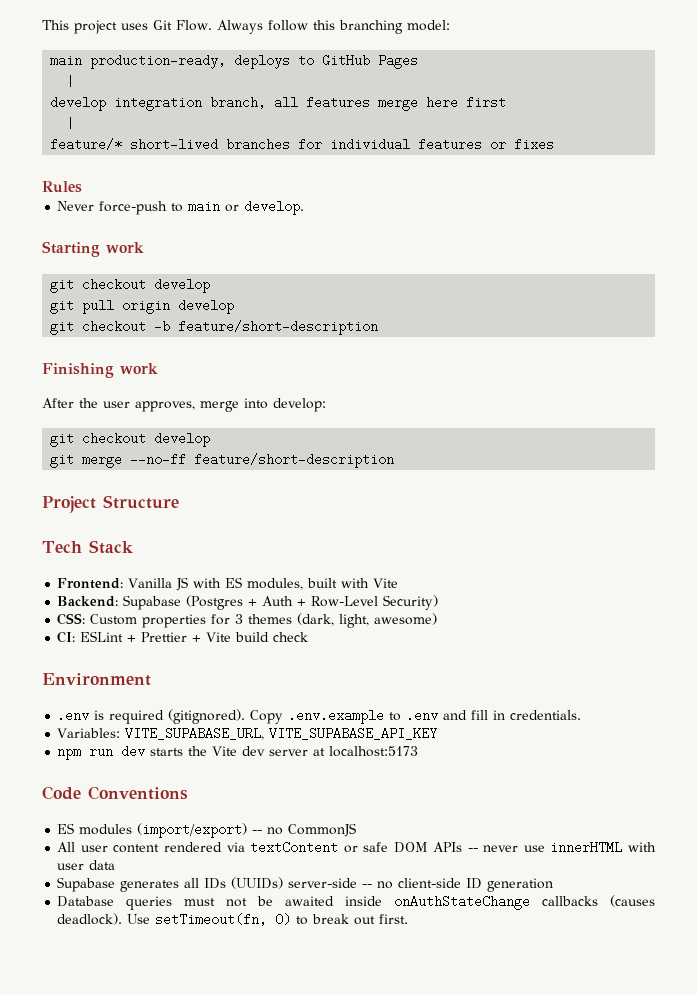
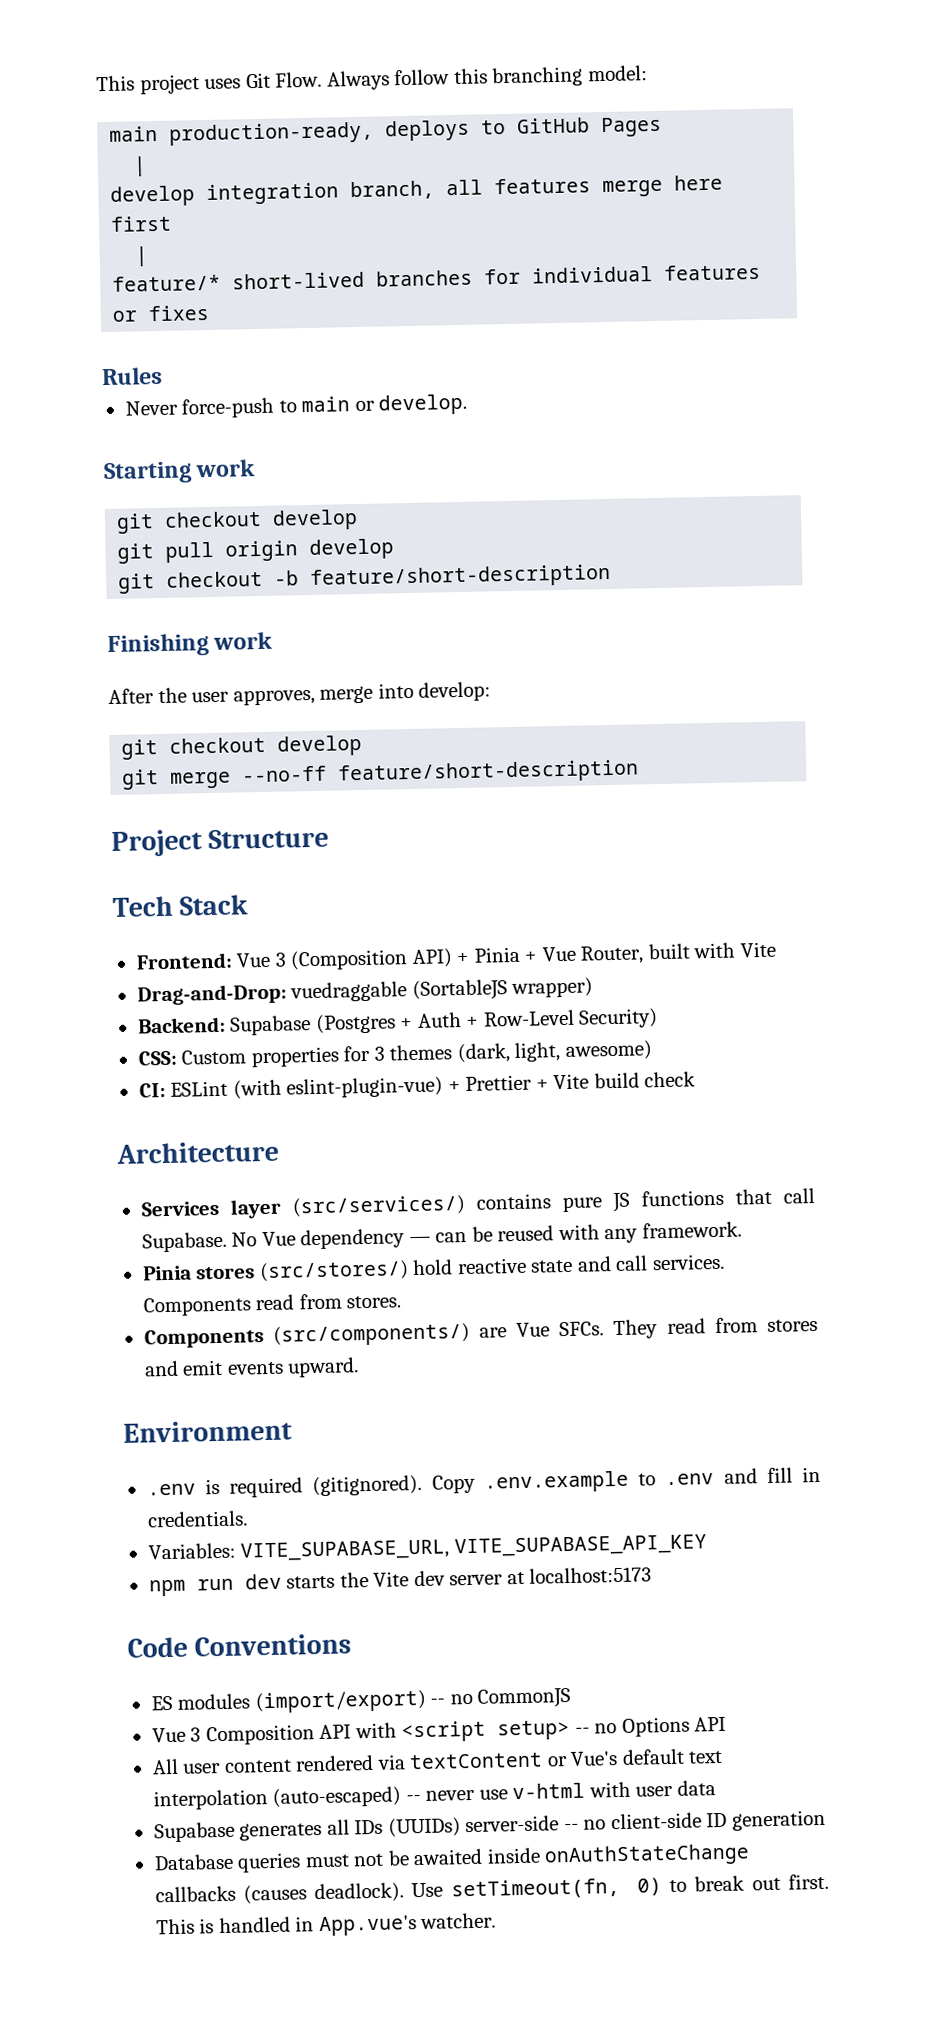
- Frontend: Vanilla JS with ES modules, built with Vite
+ Frontend: Vue 3 (Composition API) + Pinia + Vue Router, built with Vite
+ Drag-and-Drop: vuedraggable (SortableJS wrapper)
- CI: ESLint + Prettier + Vite build check
+ CI: ESLint (with eslint-plugin-vue) + Prettier + Vite build check
+ Architecture
+ Services layer (src/services/) contains pure JS functions that call Supabase. No Vue dependency — can be reused with any framework.
+ Pinia stores (src/stores/) hold reactive state and call services. Components read from stores.
+ Components (src/components/) are Vue SFCs. They read from stores and emit events upward.
+ Vue 3 Composition API with <script setup> -- no Options API
- All user content rendered via textContent or safe DOM APIs -- never use innerHTML with user data
+ All user content rendered via textContent or Vue's default text interpolation (auto-escaped) -- never use v-html with user data
+ This is handled in App.vue's watcher.

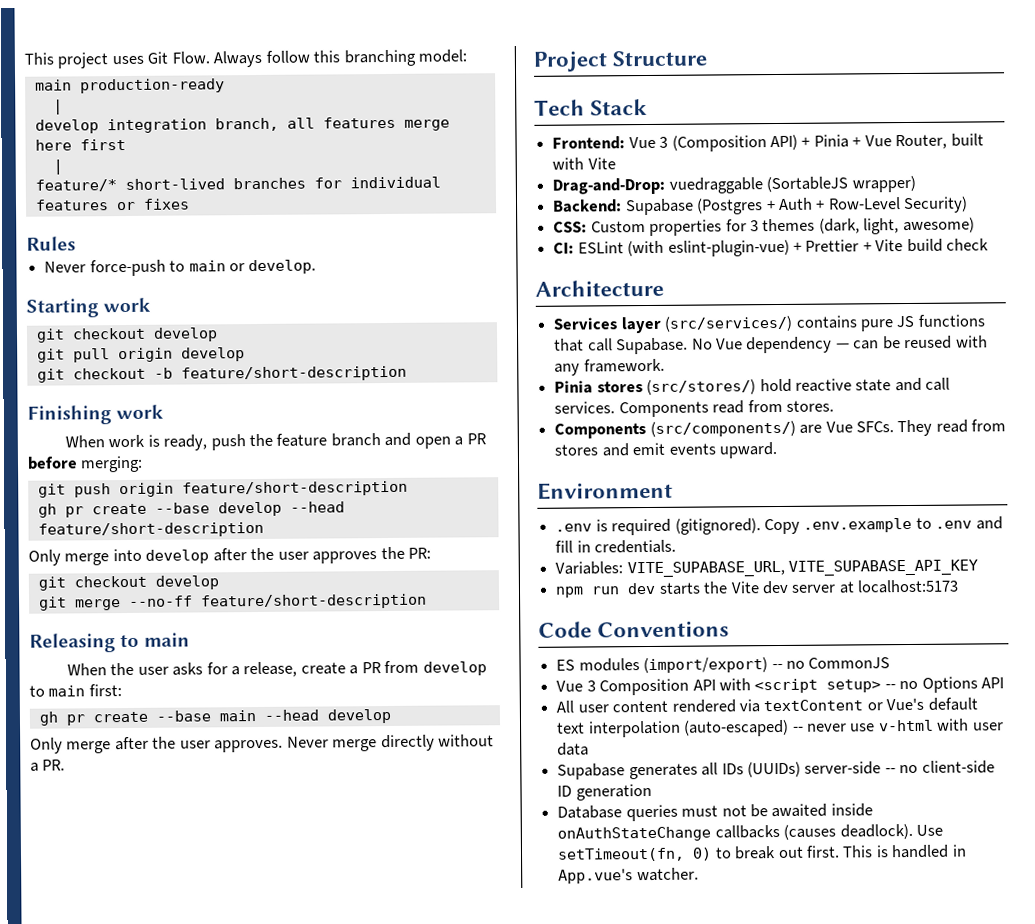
- main production-ready, deploys to GitHub Pages
+ main production-ready
- After the user approves, merge into develop:
+ When work is ready, push the feature branch and open a PR before merging:
+ git push origin feature/short-description
+ gh pr create --base develop --head feature/short-description
+ Only merge into develop after the user approves the PR:
+ Releasing to main
+ When the user asks for a release, create a PR from develop to main first:
+ gh pr create --base main --head develop
+ Only merge after the user approves. Never merge directly without a PR.

